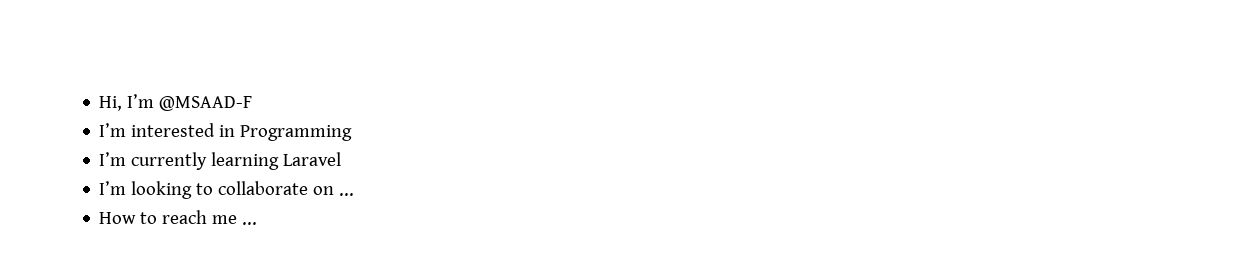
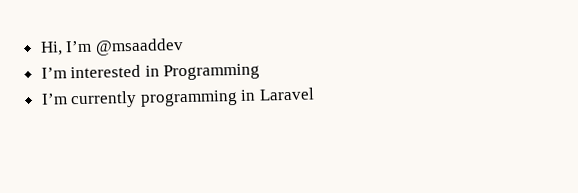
- Hi, I’m @MSAAD-F
+ Hi, I’m @msaaddev
- I’m currently learning Laravel
+ I’m currently programming in Laravel
- I’m looking to collaborate on ...
- How to reach me ...

